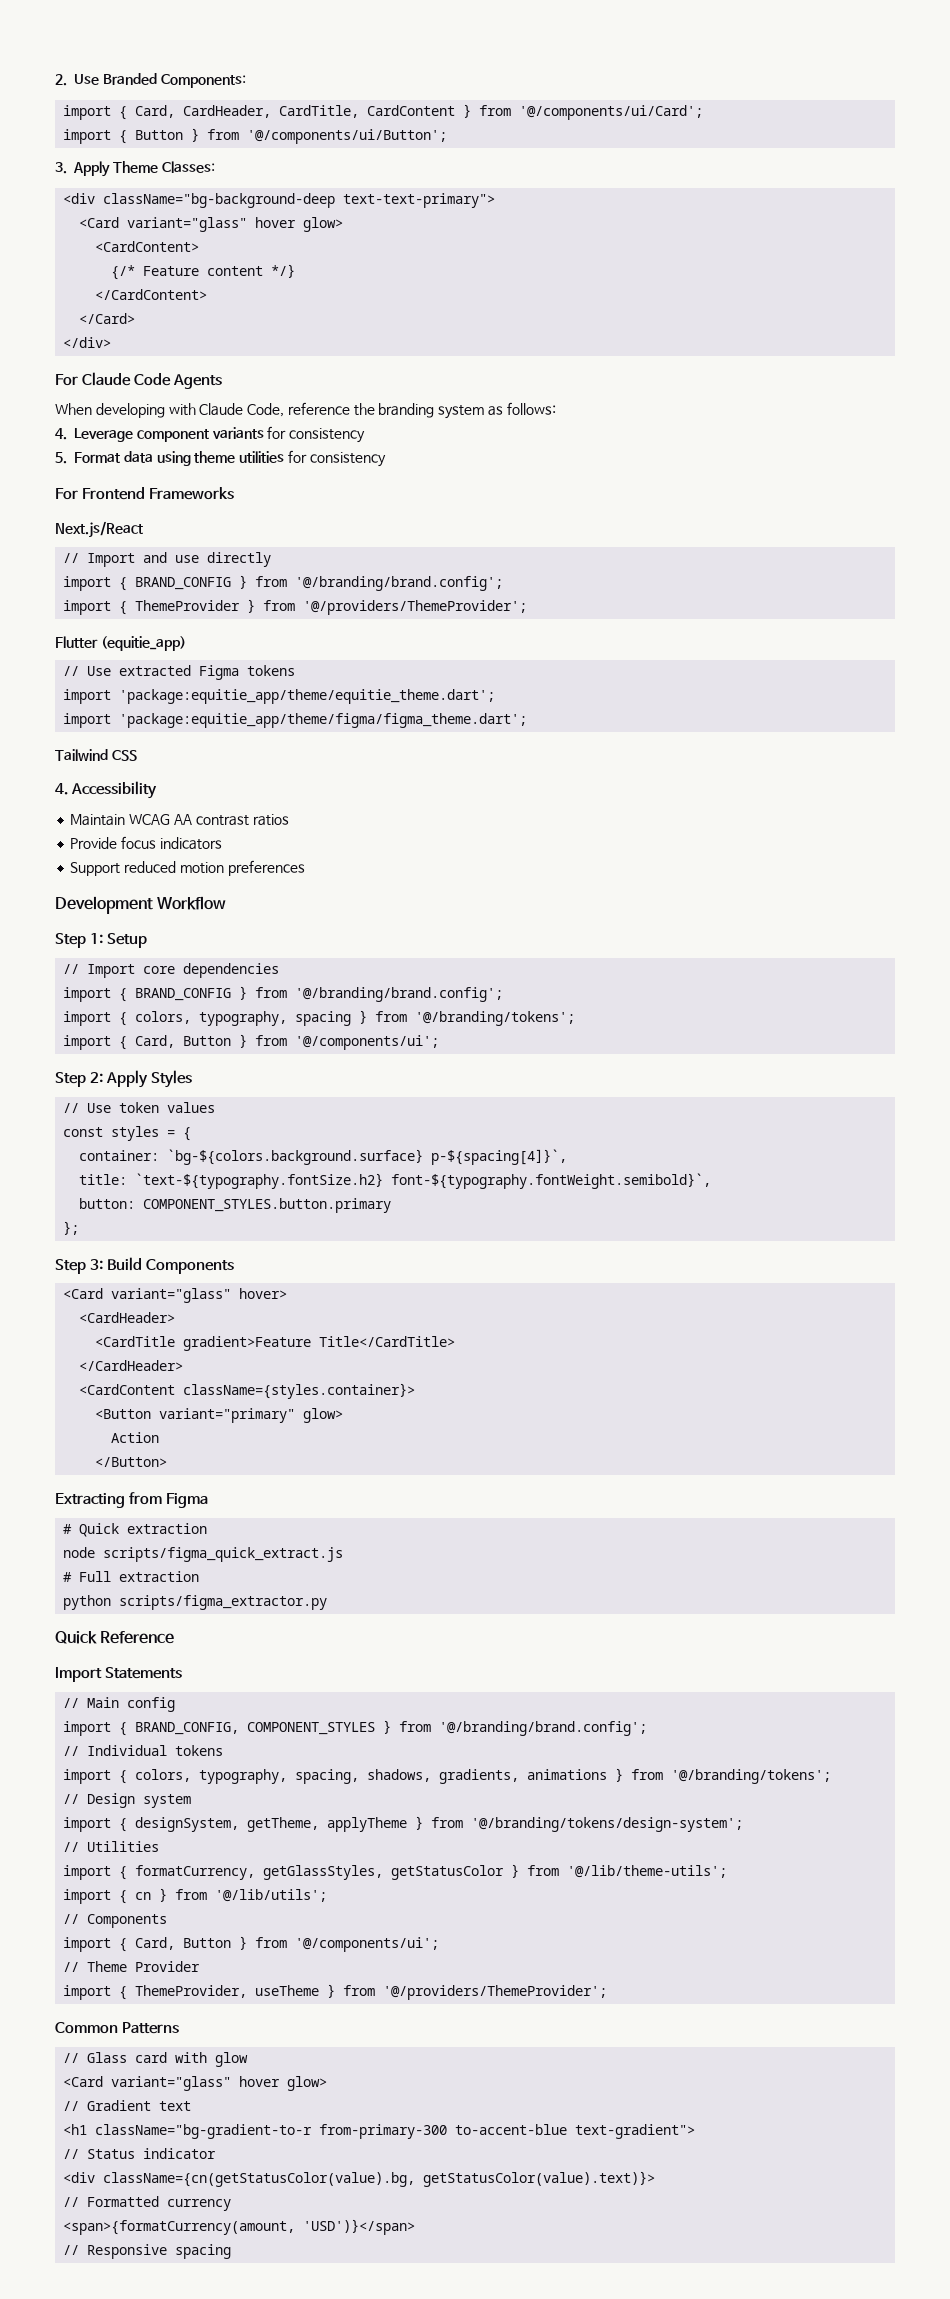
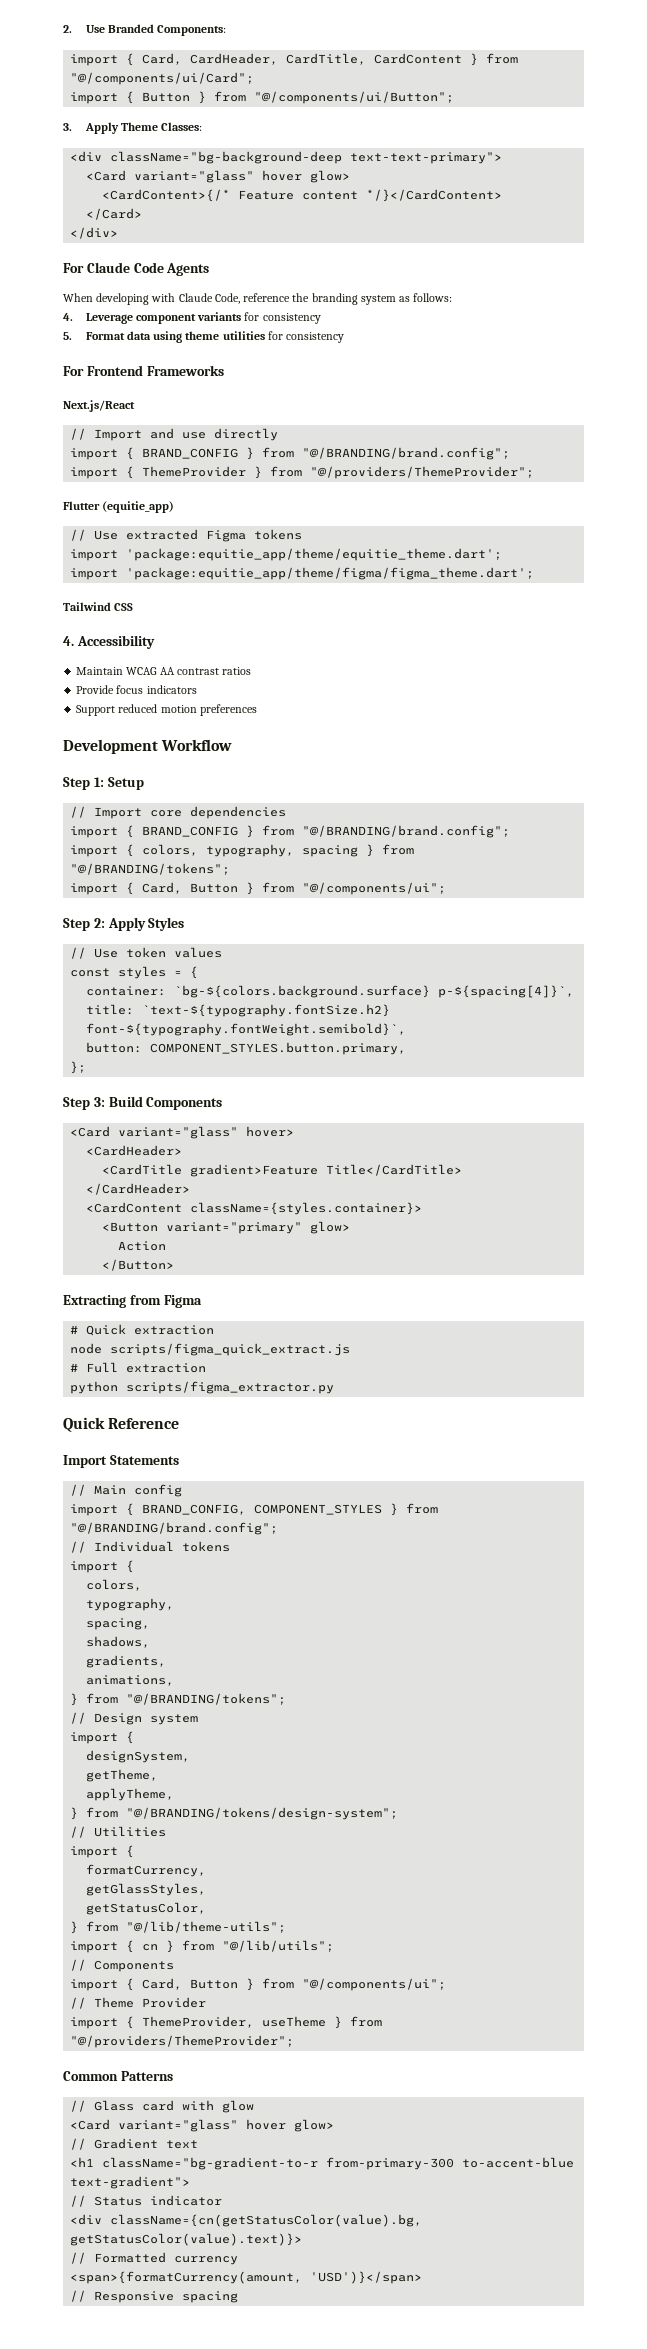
- import { Card, CardHeader, CardTitle, CardContent } from '@/components/ui/Card';
+ import { Card, CardHeader, CardTitle, CardContent } from "@/components/ui/Card";
- import { Button } from '@/components/ui/Button';
+ import { Button } from "@/components/ui/Button";
- <CardContent>
- {/* Feature content */}
- </CardContent>
+ <CardContent>{/* Feature content */}</CardContent>
  // Import and use directly
- import { BRAND_CONFIG } from '@/branding/brand.config';
+ import { BRAND_CONFIG } from "@/BRANDING/brand.config";
- import { ThemeProvider } from '@/providers/ThemeProvider';
+ import { ThemeProvider } from "@/providers/ThemeProvider";
  // Import core dependencies
- import { BRAND_CONFIG } from '@/branding/brand.config';
+ import { BRAND_CONFIG } from "@/BRANDING/brand.config";
- import { colors, typography, spacing } from '@/branding/tokens';
- import { Card, Button } from '@/components/ui';
+ import { colors, typography, spacing } from "@/BRANDING/tokens";
+ import { Card, Button } from "@/components/ui";
- button: COMPONENT_STYLES.button.primary
+ button: COMPONENT_STYLES.button.primary,
- import { BRAND_CONFIG, COMPONENT_STYLES } from '@/branding/brand.config';
+ import { BRAND_CONFIG, COMPONENT_STYLES } from "@/BRANDING/brand.config";
  // Individual tokens
- import { colors, typography, spacing, shadows, gradients, animations } from '@/branding/tokens';
+ import {
+ colors,
+ typography,
+ spacing,
+ shadows,
+ gradients,
+ animations,
+ } from "@/BRANDING/tokens";
  // Design system
- import { designSystem, getTheme, applyTheme } from '@/branding/tokens/design-system';
+ import {
+ designSystem,
+ getTheme,
+ applyTheme,
+ } from "@/BRANDING/tokens/design-system";
  // Utilities
- import { formatCurrency, getGlassStyles, getStatusColor } from '@/lib/theme-utils';
+ import {
+ formatCurrency,
+ getGlassStyles,
+ getStatusColor,
+ } from "@/lib/theme-utils";
- import { cn } from '@/lib/utils';
+ import { cn } from "@/lib/utils";
  // Components
- import { Card, Button } from '@/components/ui';
+ import { Card, Button } from "@/components/ui";
- import { ThemeProvider, useTheme } from '@/providers/ThemeProvider';
+ import { ThemeProvider, useTheme } from "@/providers/ThemeProvider";

